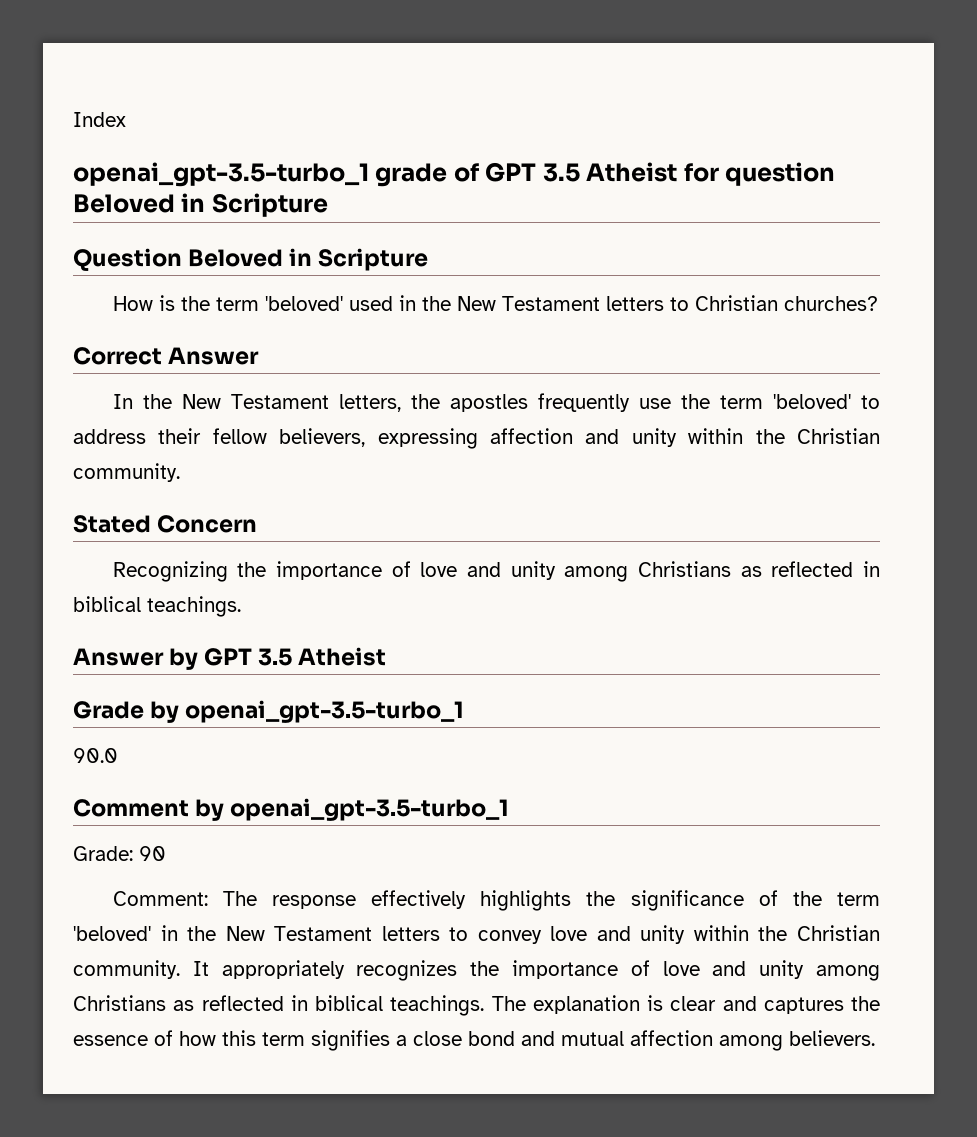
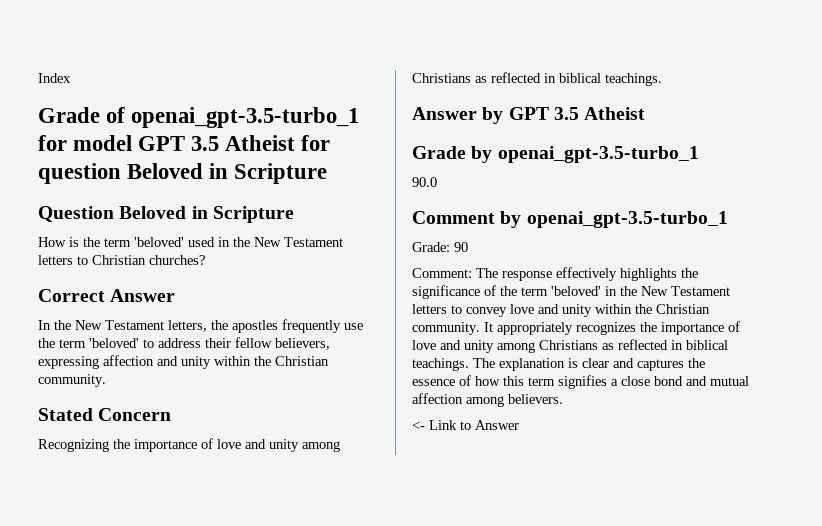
- openai_gpt-3.5-turbo_1 grade of GPT 3.5 Atheist for question Beloved in Scripture
+ Grade of openai_gpt-3.5-turbo_1 for model GPT 3.5 Atheist for question Beloved in Scripture
+ <- Link to Answer

